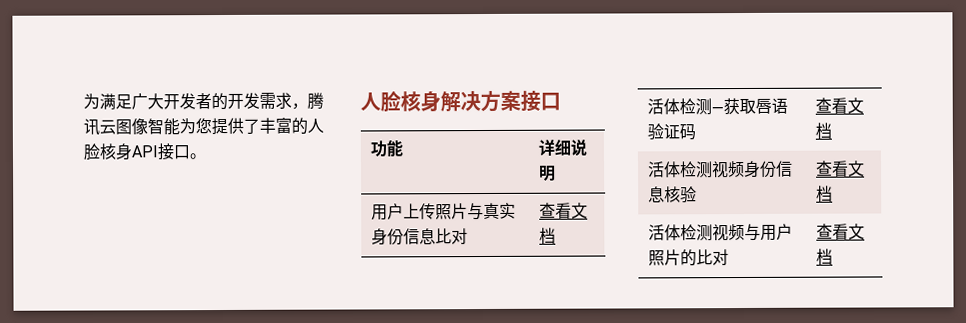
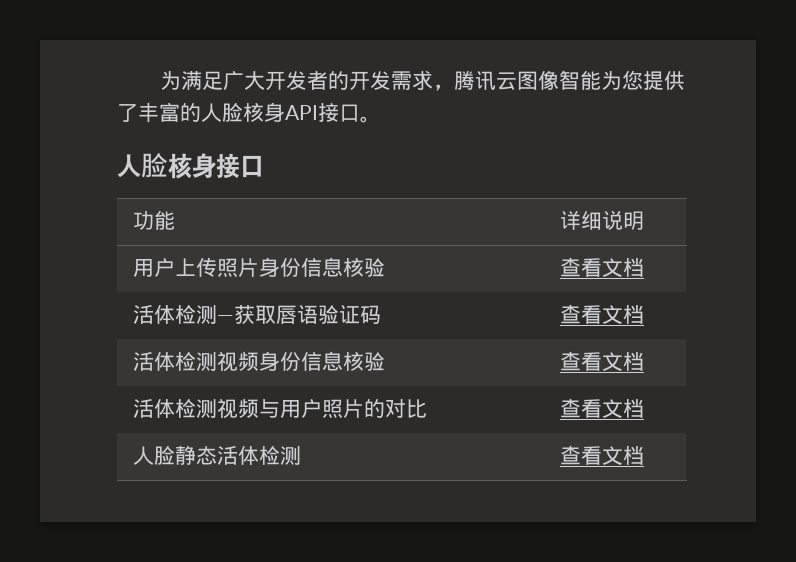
- 人脸核身解决方案接口
+ 人脸核身接口
- 用户上传照片与真实身份信息比对 | 查看文档
+ 用户上传照片身份信息核验 | 查看文档
- 活体检测视频与用户照片的比对 | 查看文档
+ 活体检测视频与用户照片的对比 | 查看文档
+ 人脸静态活体检测 | 查看文档

